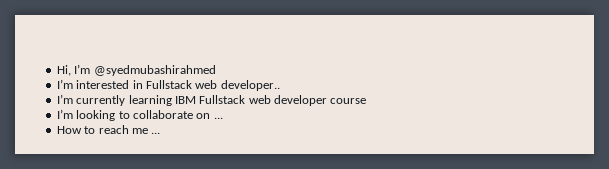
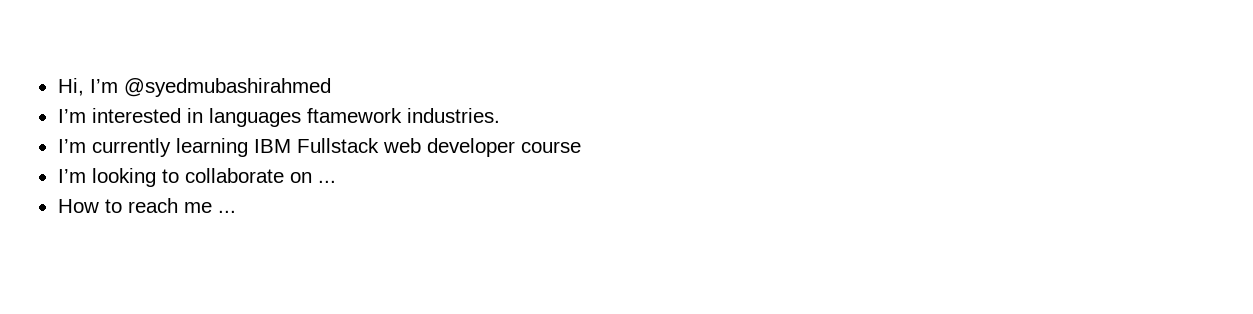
- I’m interested in Fullstack web developer..
+ I’m interested in languages ftamework industries.

